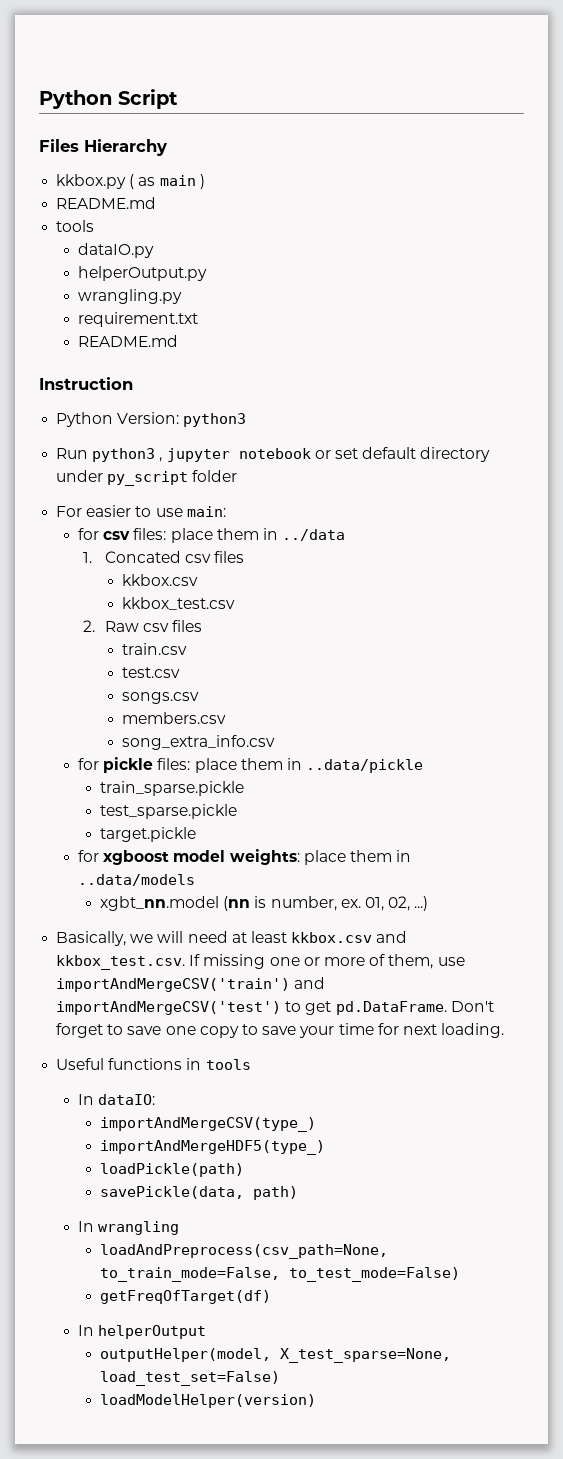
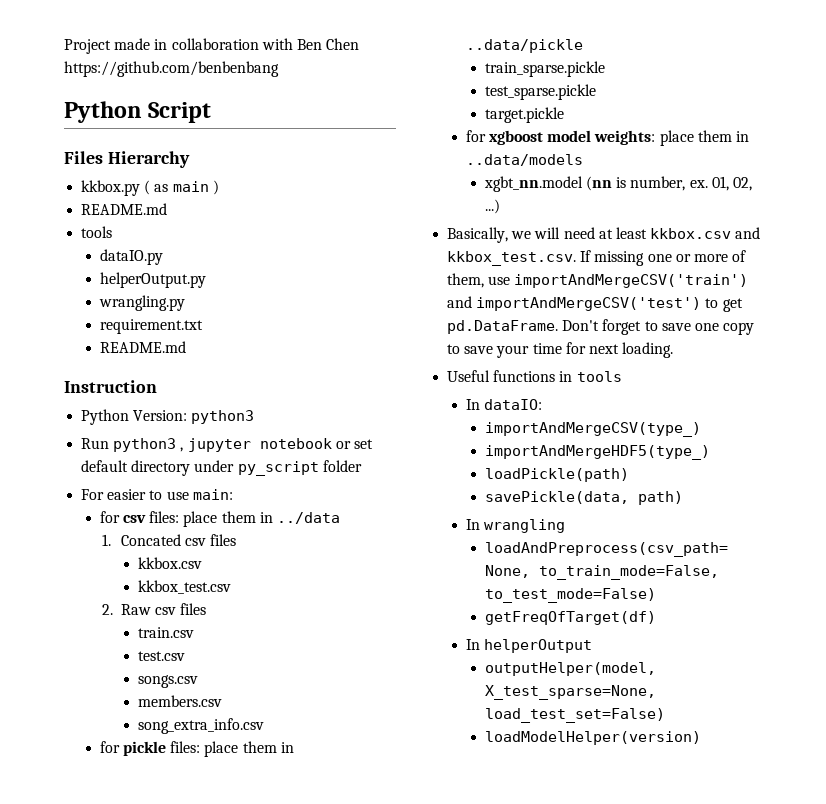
+ Project made in collaboration with Ben Chen https://github.com/benbenbang

